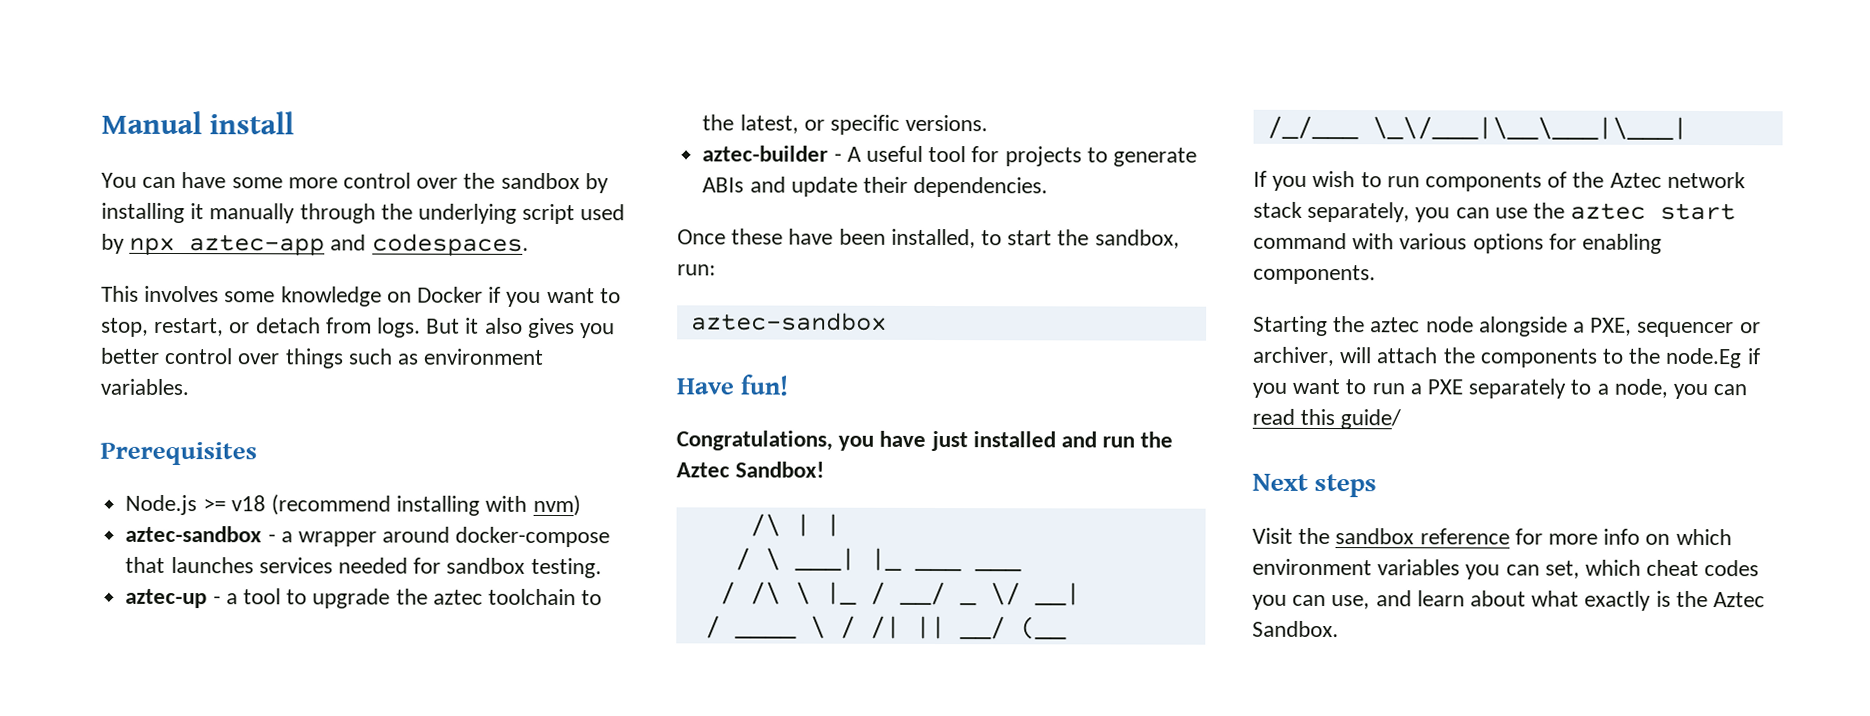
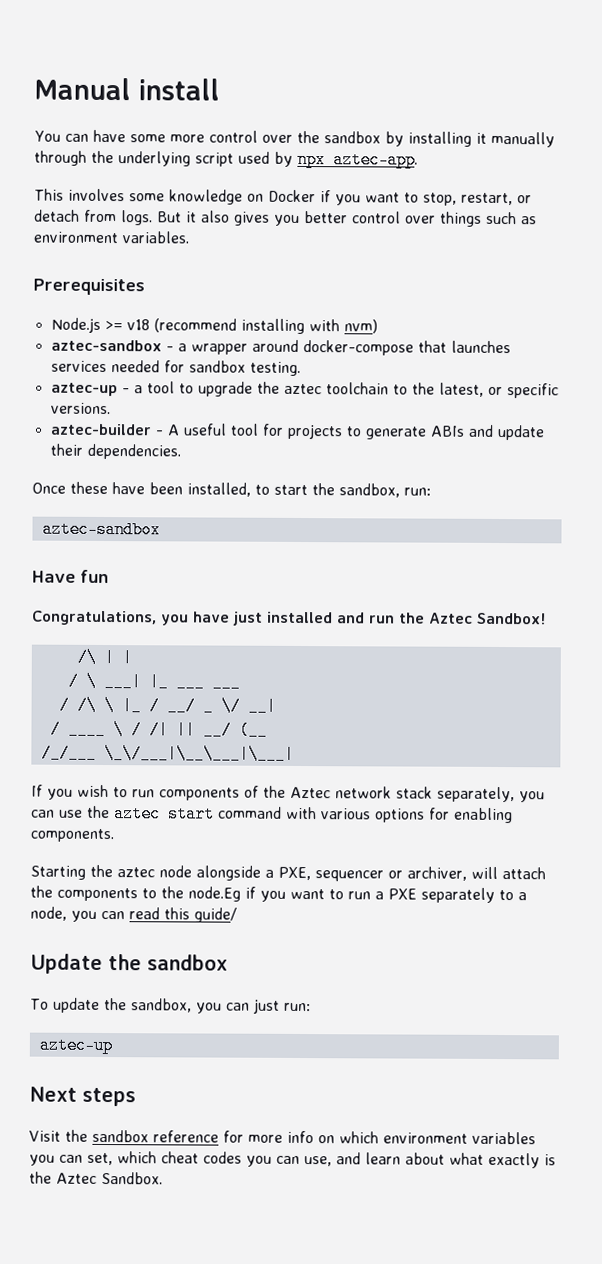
- You can have some more control over the sandbox by installing it manually through the underlying script used by npx aztec-app and codespaces.
+ You can have some more control over the sandbox by installing it manually through the underlying script used by npx aztec-app.
- Have fun!
+ Have fun
+ Update the sandbox
+ To update the sandbox, you can just run:
+ aztec-up

